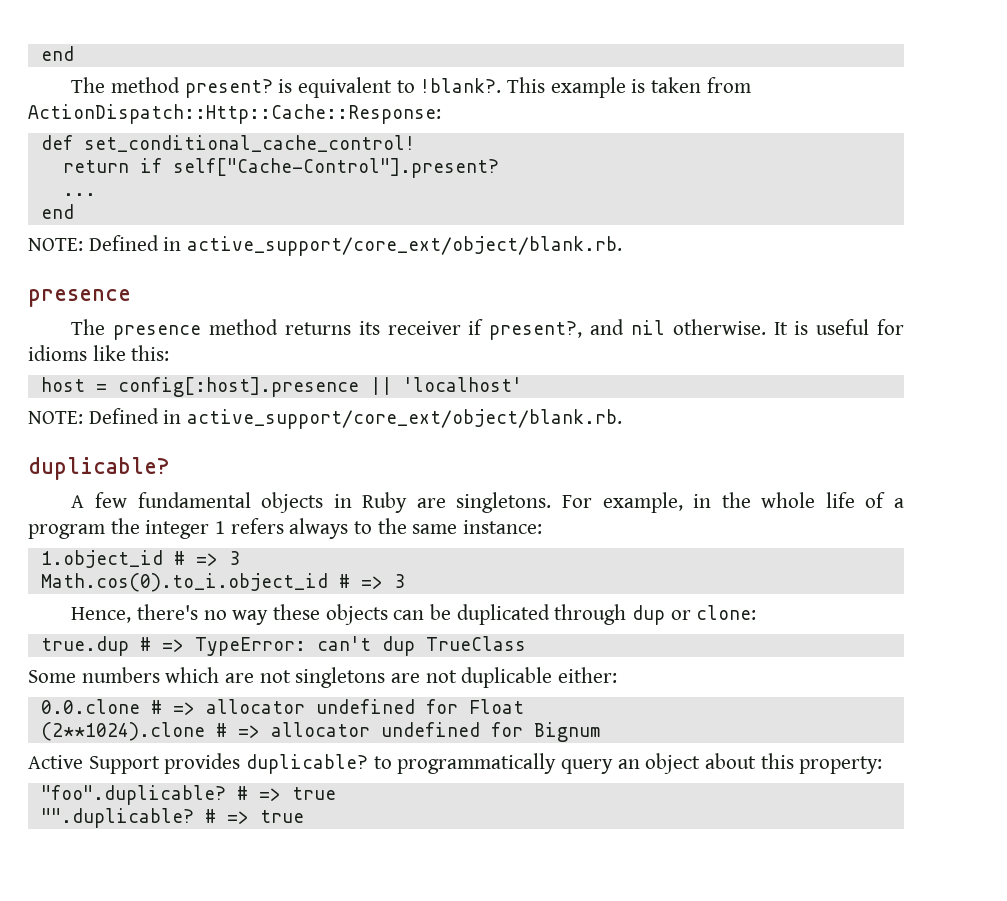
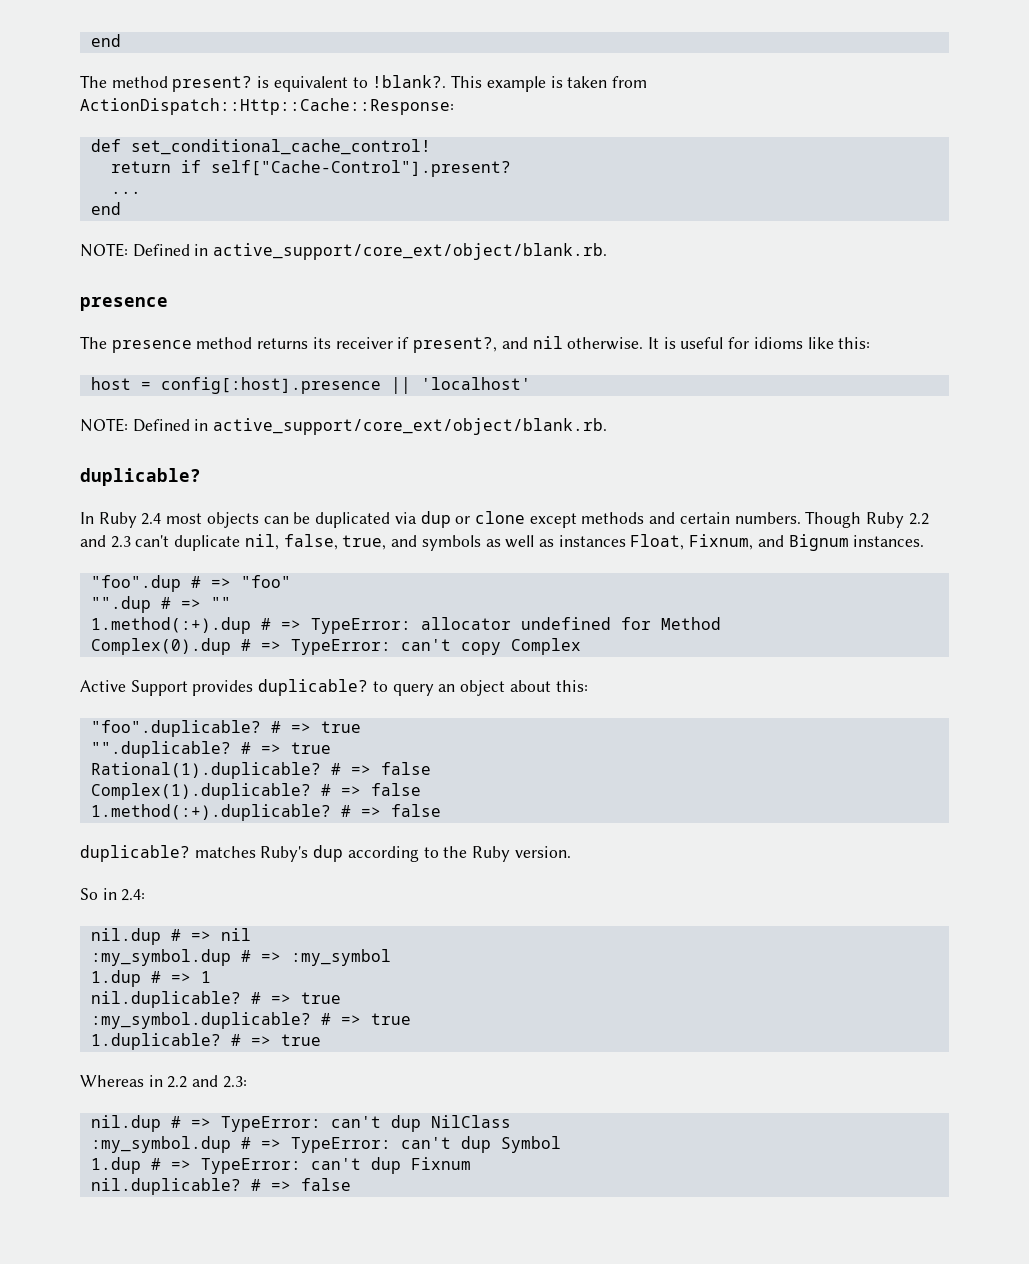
- A few fundamental objects in Ruby are singletons. For example, in the whole life of a program the integer 1 refers always to the same instance:
- 1.object_id # => 3
- Math.cos(0).to_i.object_id # => 3
- Hence, there's no way these objects can be duplicated through dup or clone:
- true.dup # => TypeError: can't dup TrueClass
- Some numbers which are not singletons are not duplicable either:
- 0.0.clone # => allocator undefined for Float
- (2**1024).clone # => allocator undefined for Bignum
+ In Ruby 2.4 most objects can be duplicated via dup or clone except methods and certain numbers. Though Ruby 2.2 and 2.3 can't duplicate nil, false, true, and symbols as well as instances Float, Fixnum, and Bignum instances.
+ "foo".dup # => "foo"
+ "".dup # => ""
+ 1.method(:+).dup # => TypeError: allocator undefined for Method
+ Complex(0).dup # => TypeError: can't copy Complex
- Active Support provides duplicable? to programmatically query an object about this property:
+ Active Support provides duplicable? to query an object about this:
+ Rational(1).duplicable? # => false
+ Complex(1).duplicable? # => false
+ 1.method(:+).duplicable? # => false
+ duplicable? matches Ruby's dup according to the Ruby version.
+ So in 2.4:
+ nil.dup # => nil
+ :my_symbol.dup # => :my_symbol
+ 1.dup # => 1
+ nil.duplicable? # => true
+ :my_symbol.duplicable? # => true
+ 1.duplicable? # => true
+ Whereas in 2.2 and 2.3:
+ nil.dup # => TypeError: can't dup NilClass
+ :my_symbol.dup # => TypeError: can't dup Symbol
+ 1.dup # => TypeError: can't dup Fixnum
+ nil.duplicable? # => false

